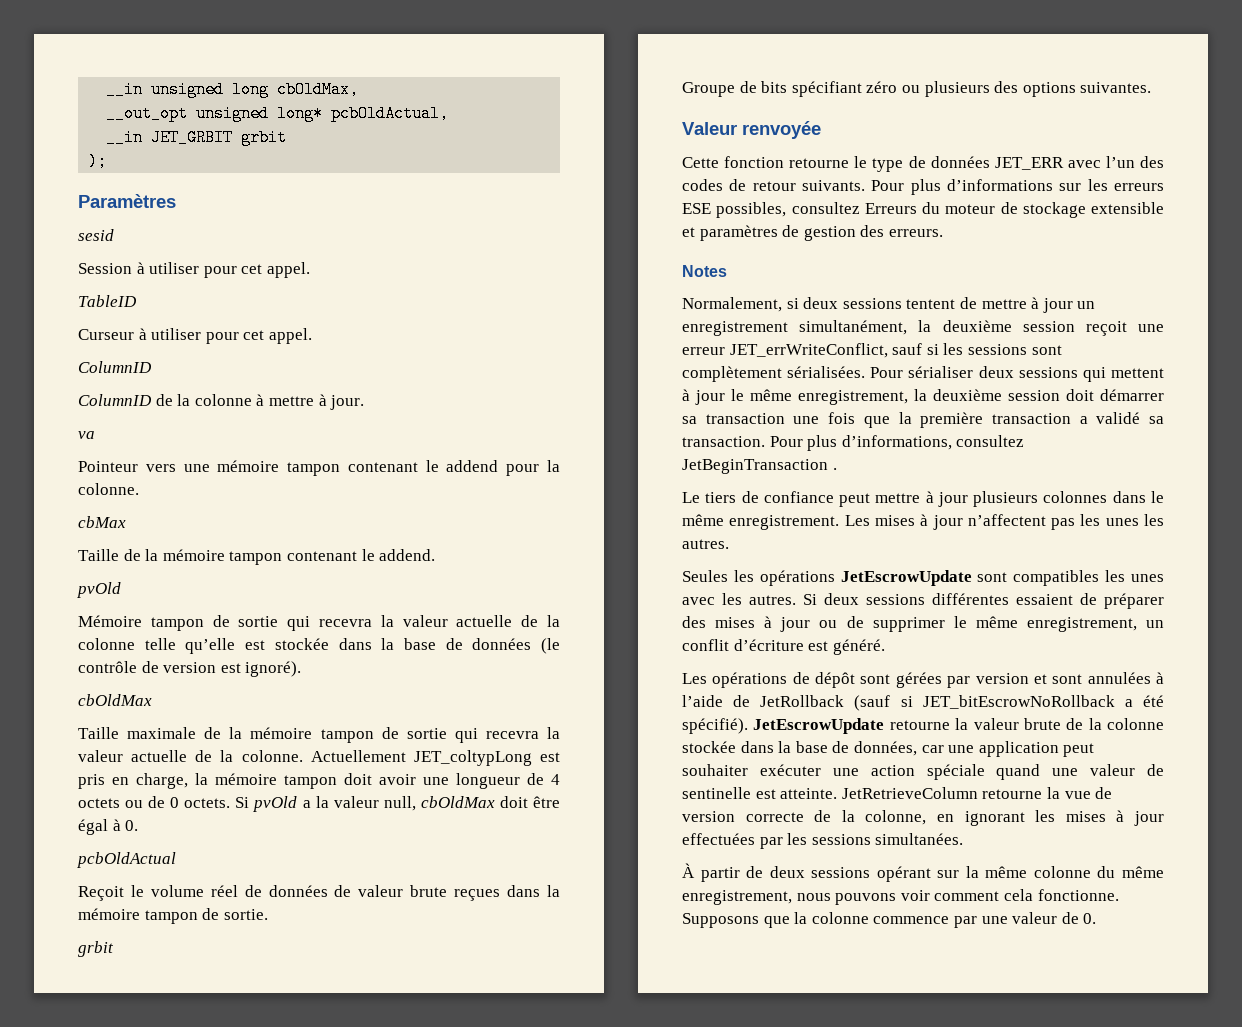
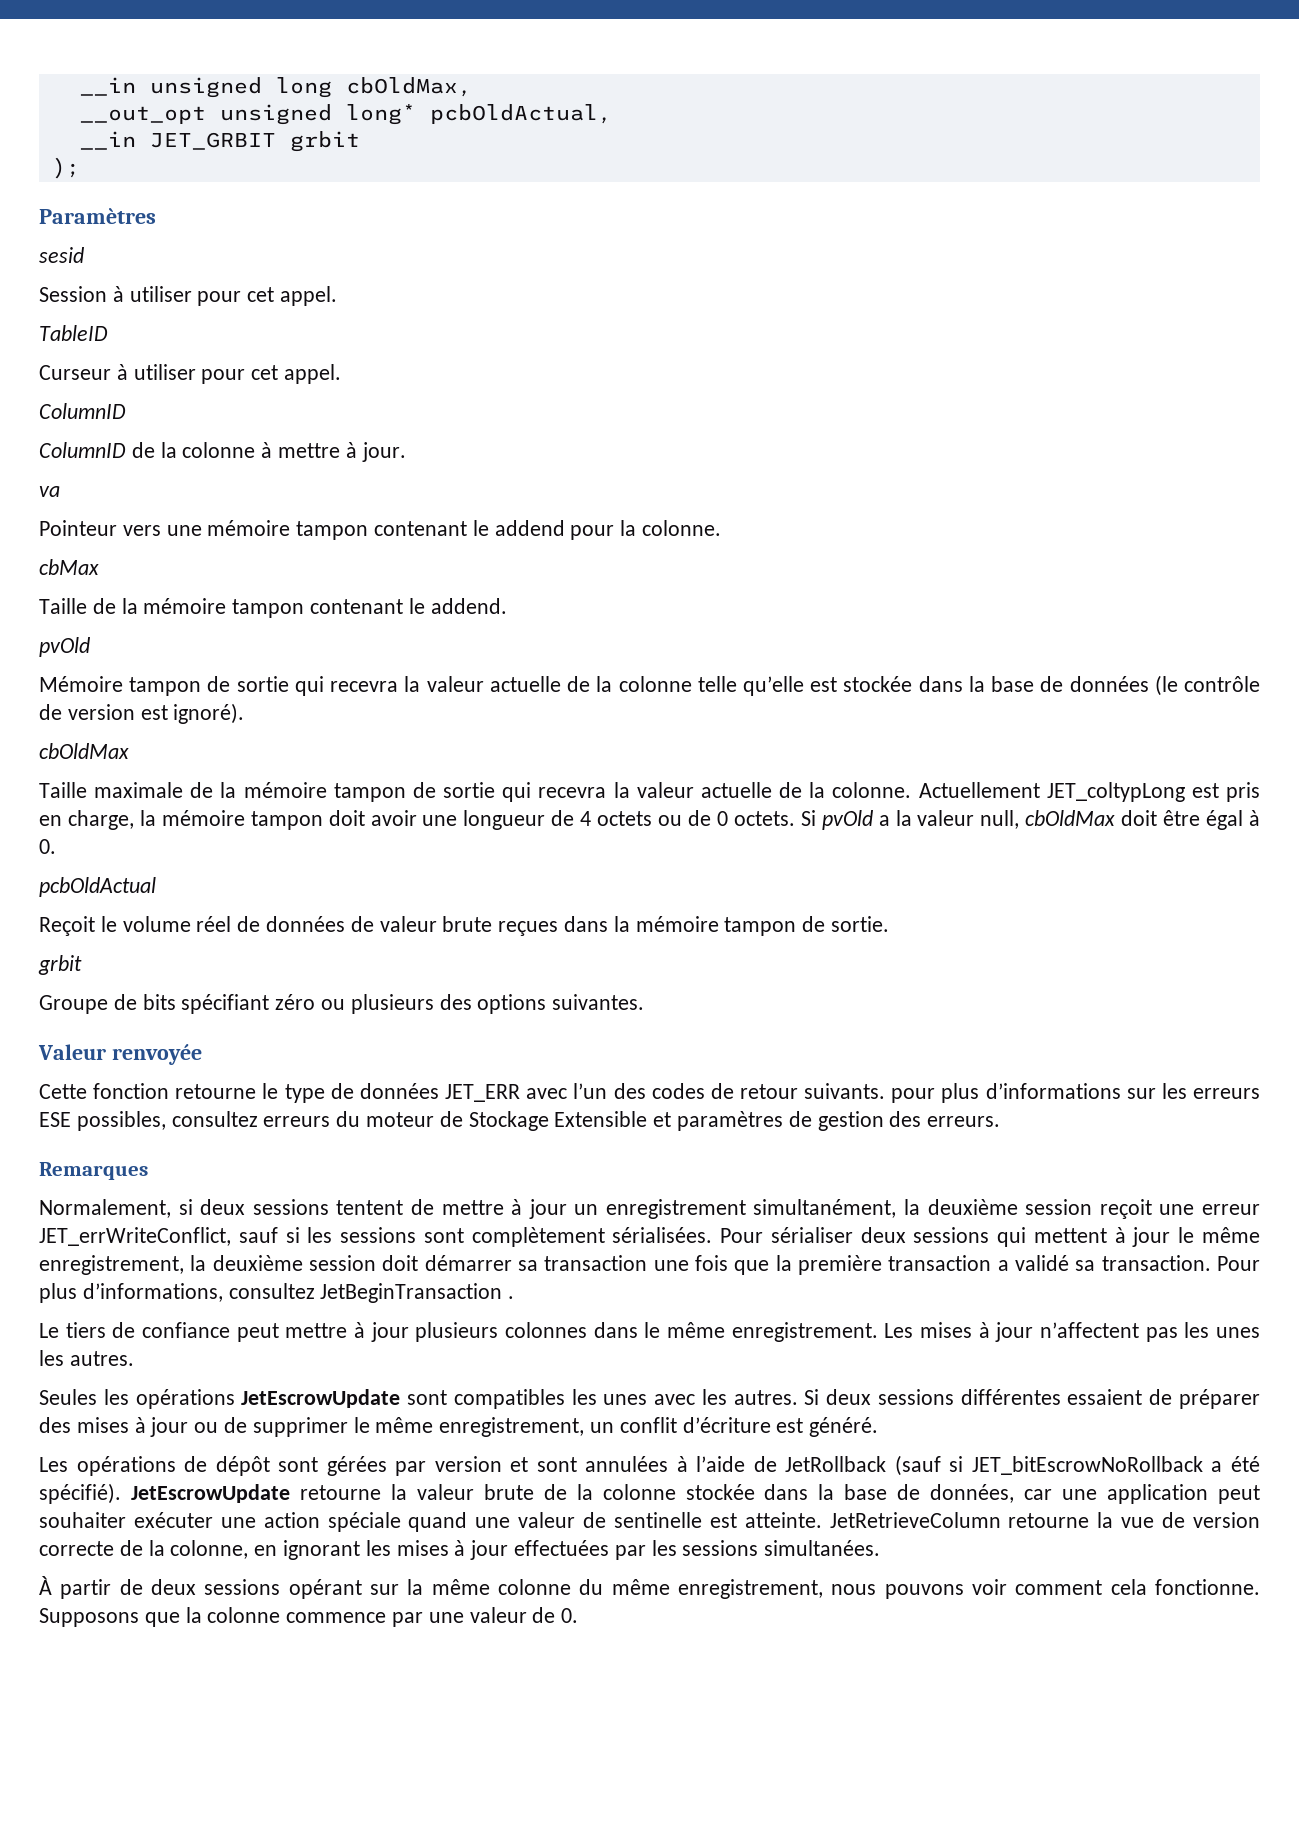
- Cette fonction retourne le type de données JET_ERR avec l’un des codes de retour suivants. Pour plus d’informations sur les erreurs ESE possibles, consultez Erreurs du moteur de stockage extensible et paramètres de gestion des erreurs.
+ Cette fonction retourne le type de données JET_ERR avec l’un des codes de retour suivants. pour plus d’informations sur les erreurs ESE possibles, consultez erreurs du moteur de Stockage Extensible et paramètres de gestion des erreurs.
- Notes
+ Remarques

